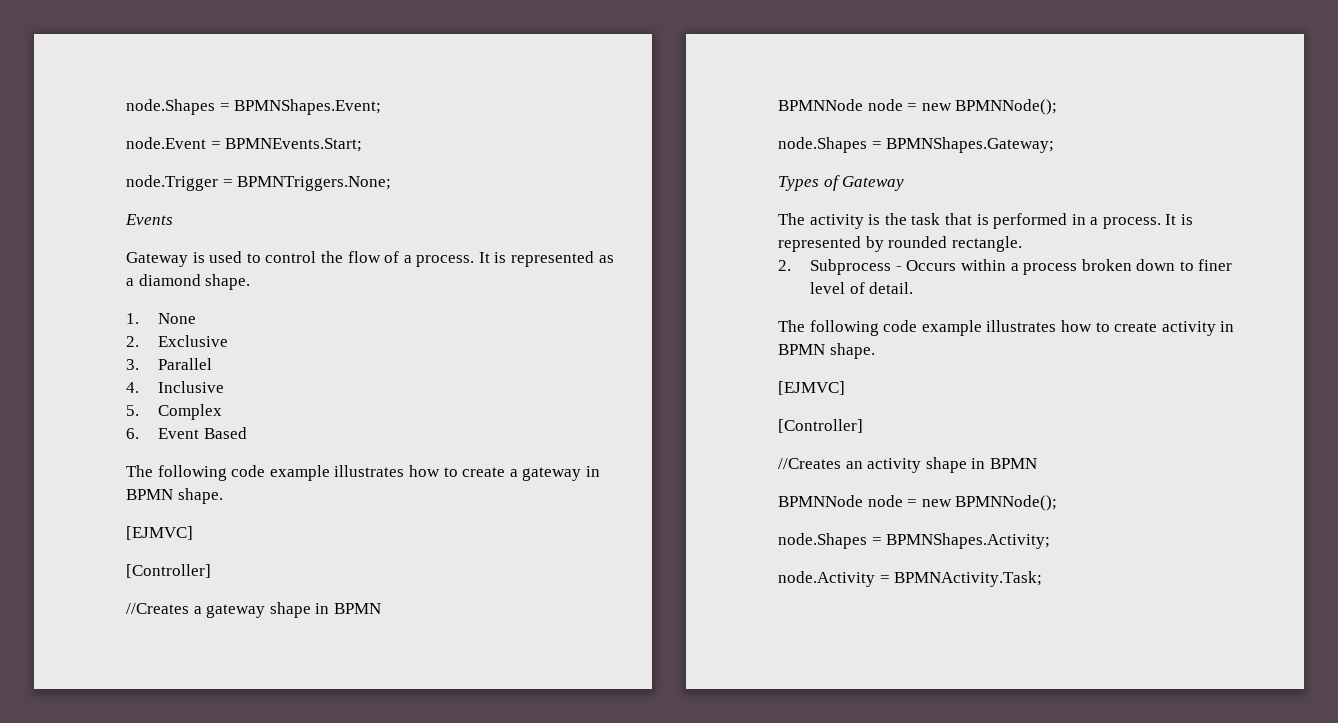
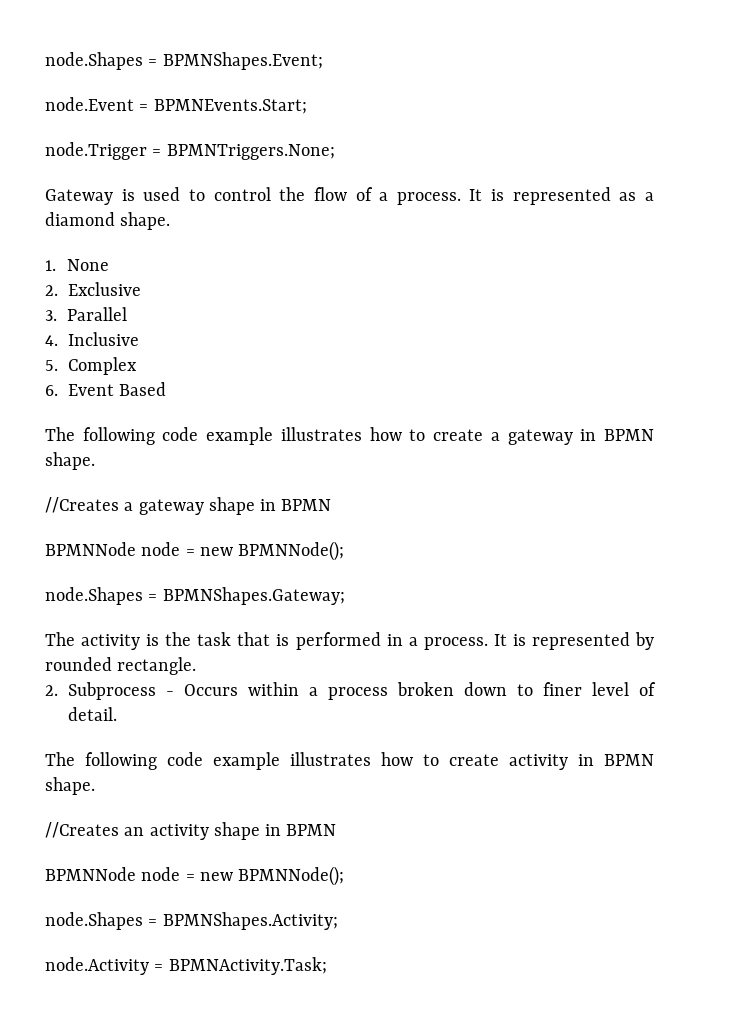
- Events
  The following code example illustrates how to create a gateway in BPMN shape.
- [EJMVC]
- [Controller]
- Types of Gateway
  The following code example illustrates how to create activity in BPMN shape.
- [EJMVC]
- [Controller]

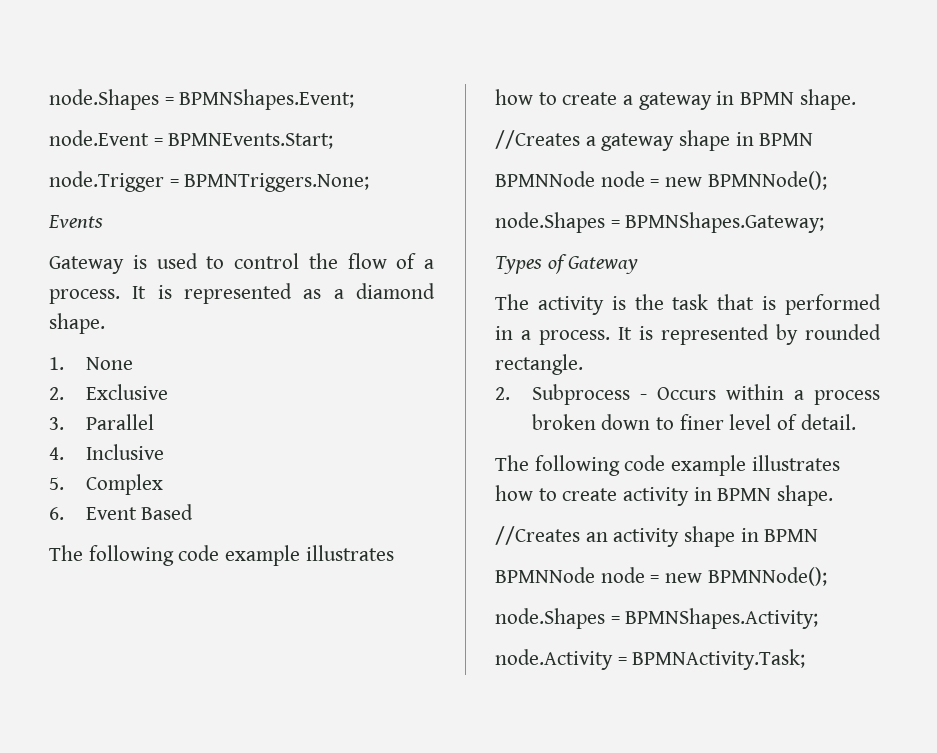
+ Events
+ Types of Gateway

